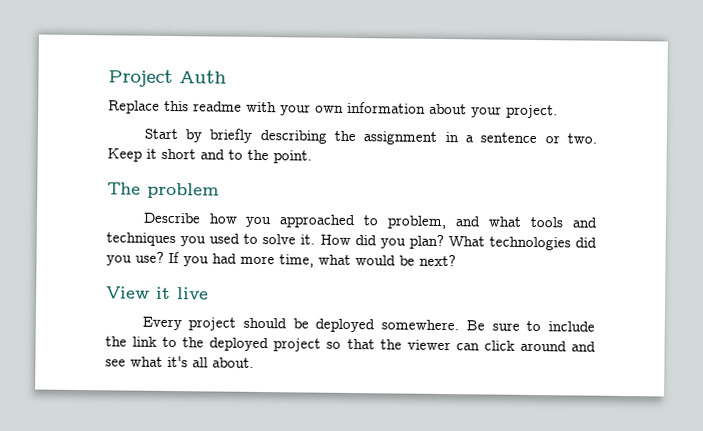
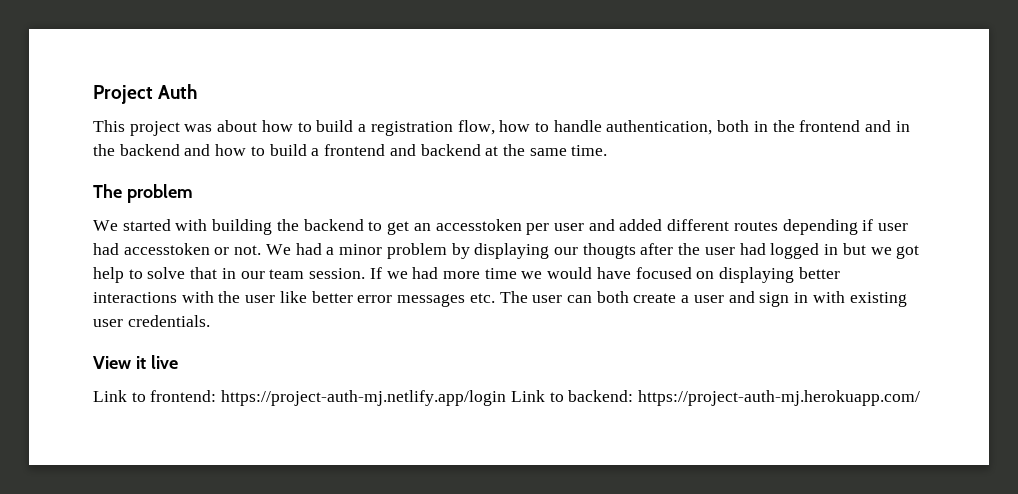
- Replace this readme with your own information about your project.
- Start by briefly describing the assignment in a sentence or two. Keep it short and to the point.
+ This project was about how to build a registration flow, how to handle authentication, both in the frontend and in the backend and how to build a frontend and backend at the same time.
  The problem
- Describe how you approached to problem, and what tools and techniques you used to solve it. How did you plan? What technologies did you use? If you had more time, what would be next?
+ We started with building the backend to get an accesstoken per user and added different routes depending if user had accesstoken or not. We had a minor problem by displaying our thougts after the user had logged in but we got help to solve that in our team session. If we had more time we would have focused on displaying better interactions with the user like better error messages etc. The user can both create a user and sign in with existing user credentials.
  View it live
- Every project should be deployed somewhere. Be sure to include the link to the deployed project so that the viewer can click around and see what it's all about.
+ Link to frontend: https://project-auth-mj.netlify.app/login Link to backend: https://project-auth-mj.herokuapp.com/

